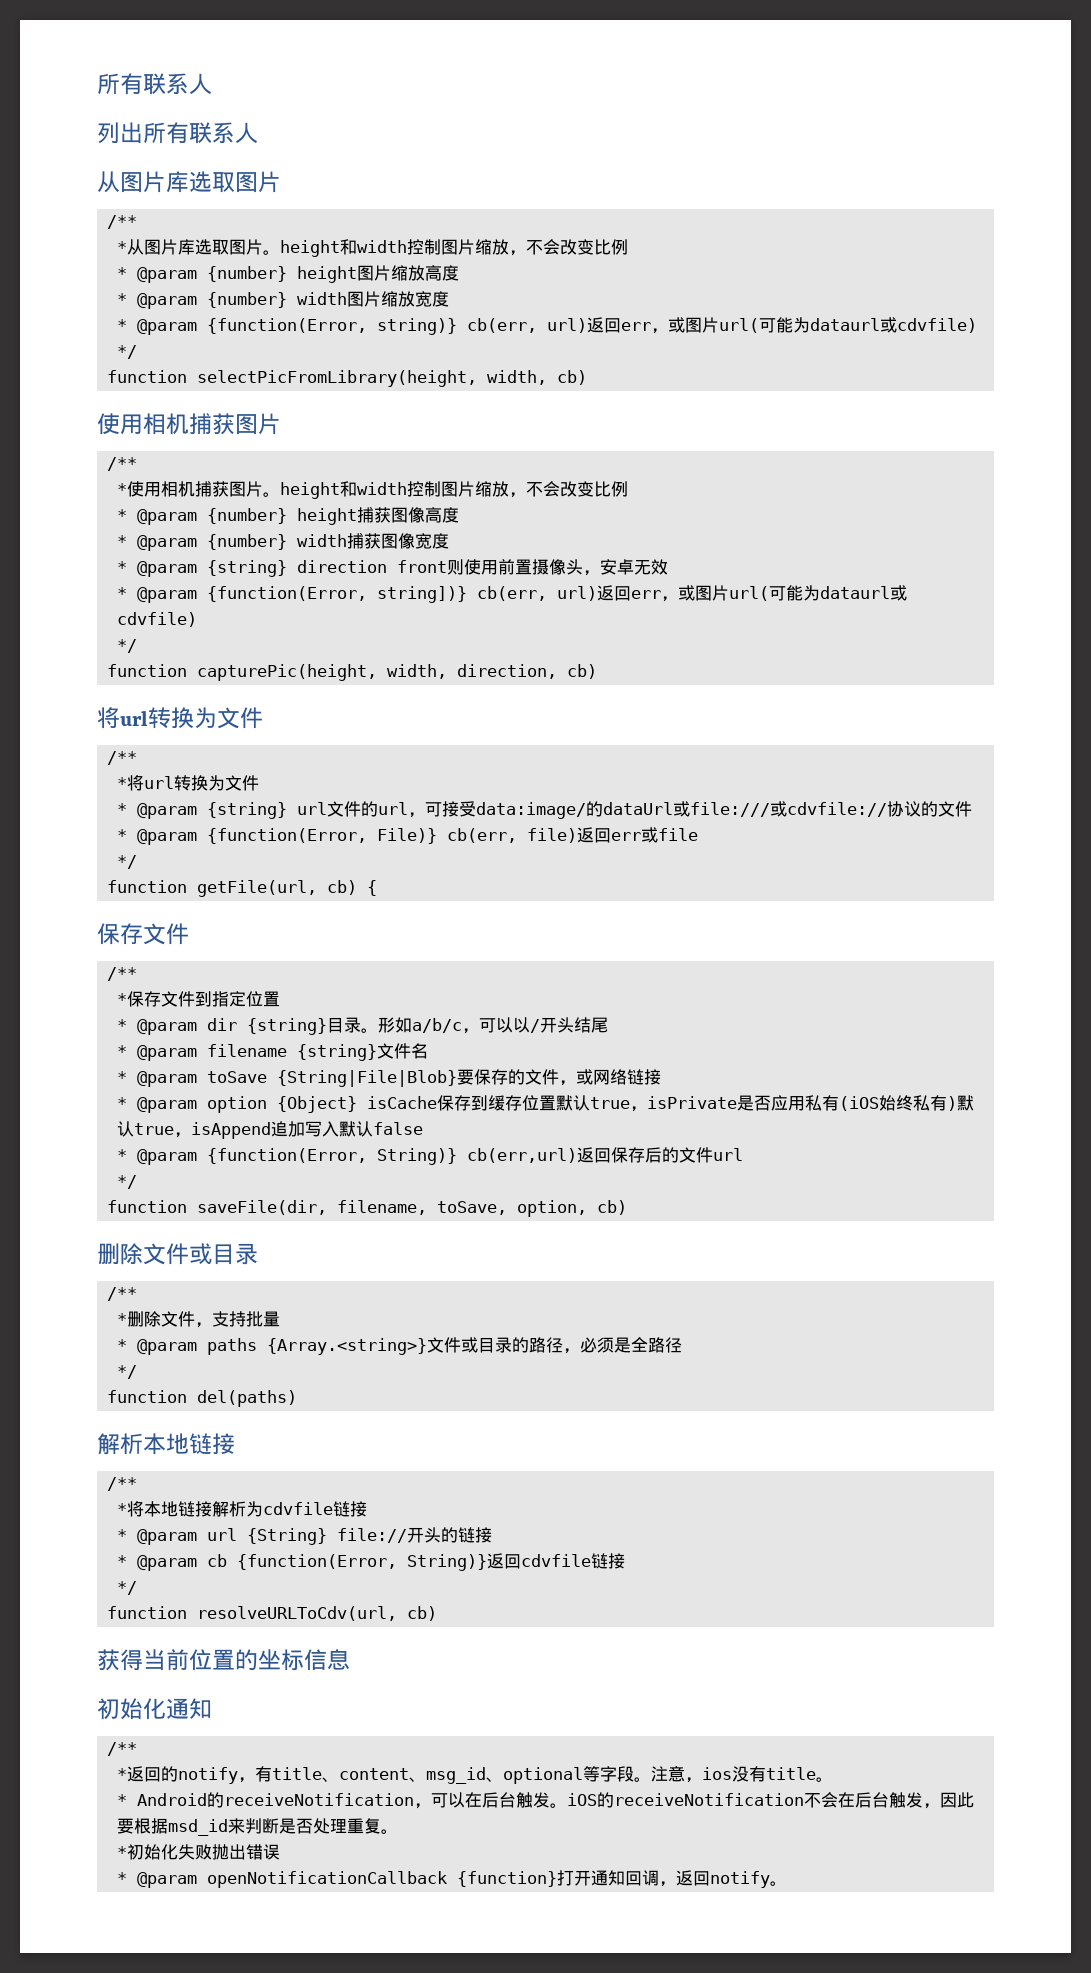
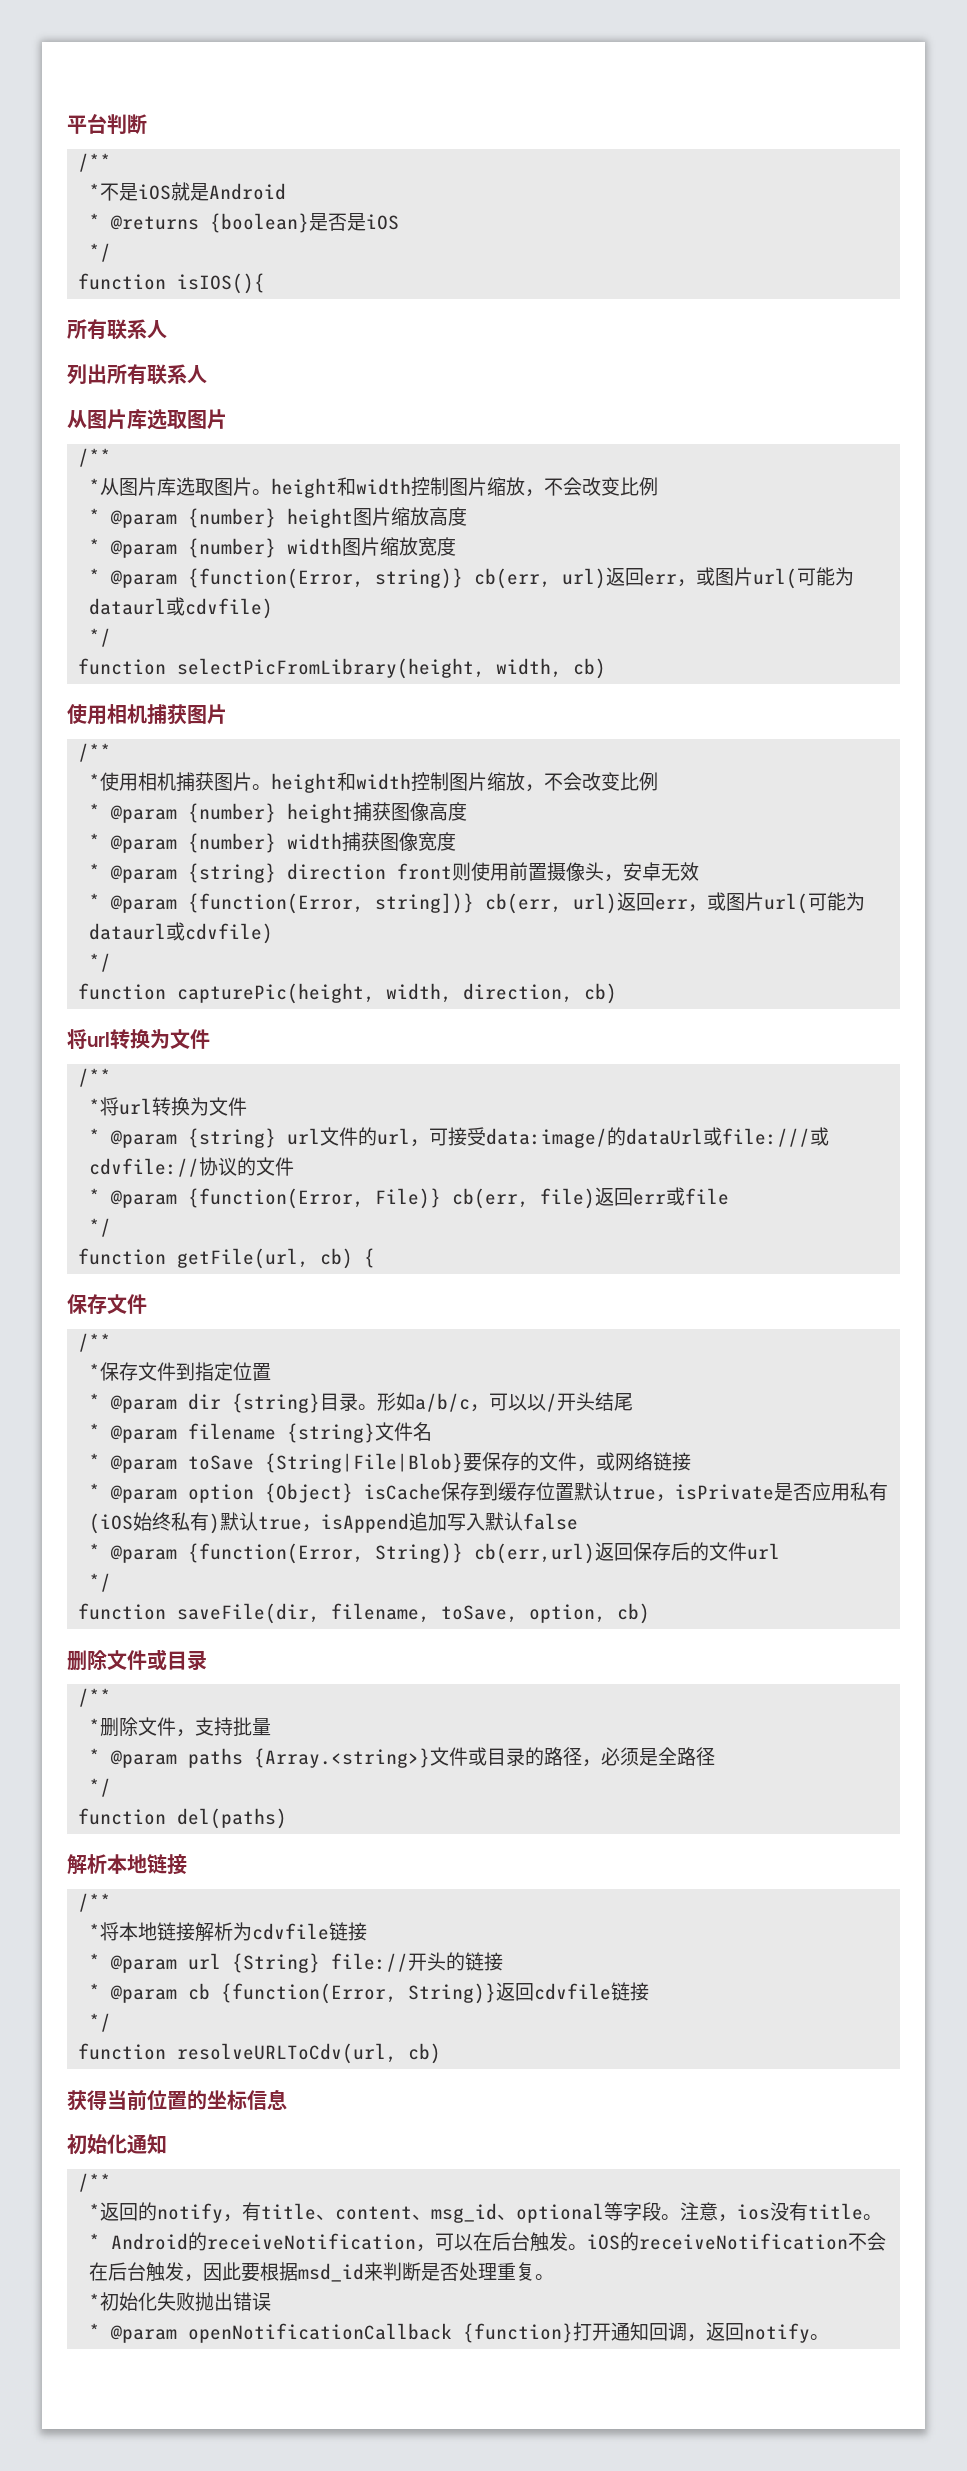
+ 平台判断
+ /**
+ *不是iOS就是Android
+ * @returns {boolean}是否是iOS
+ */
+ function isIOS(){

